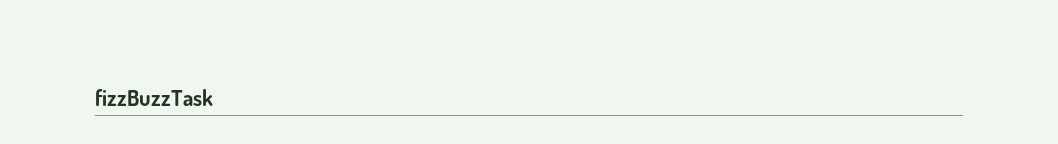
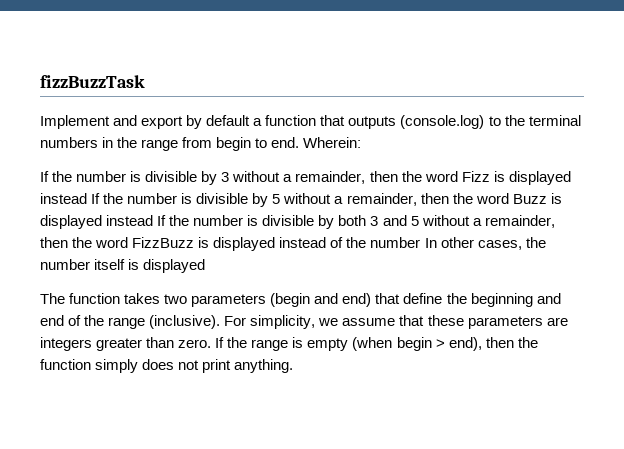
+ Implement and export by default a function that outputs (console.log) to the terminal numbers in the range from begin to end. Wherein:
+ If the number is divisible by 3 without a remainder, then the word Fizz is displayed instead If the number is divisible by 5 without a remainder, then the word Buzz is displayed instead If the number is divisible by both 3 and 5 without a remainder, then the word FizzBuzz is displayed instead of the number In other cases, the number itself is displayed
+ The function takes two parameters (begin and end) that define the beginning and end of the range (inclusive). For simplicity, we assume that these parameters are integers greater than zero. If the range is empty (when begin > end), then the function simply does not print anything.

